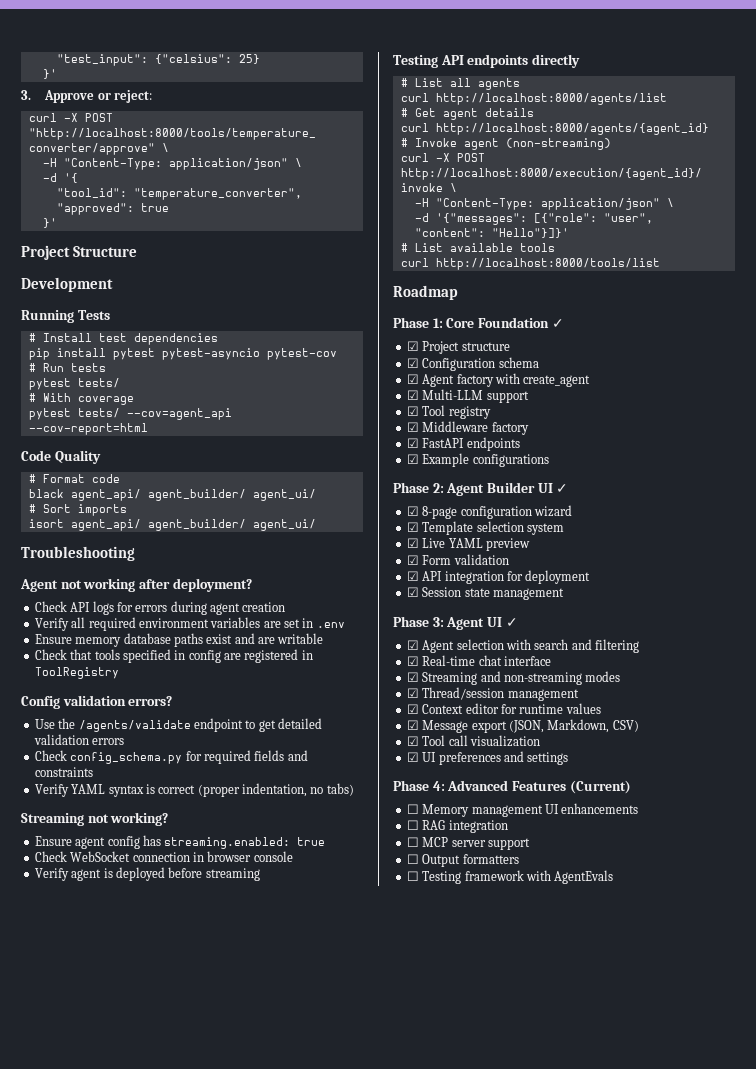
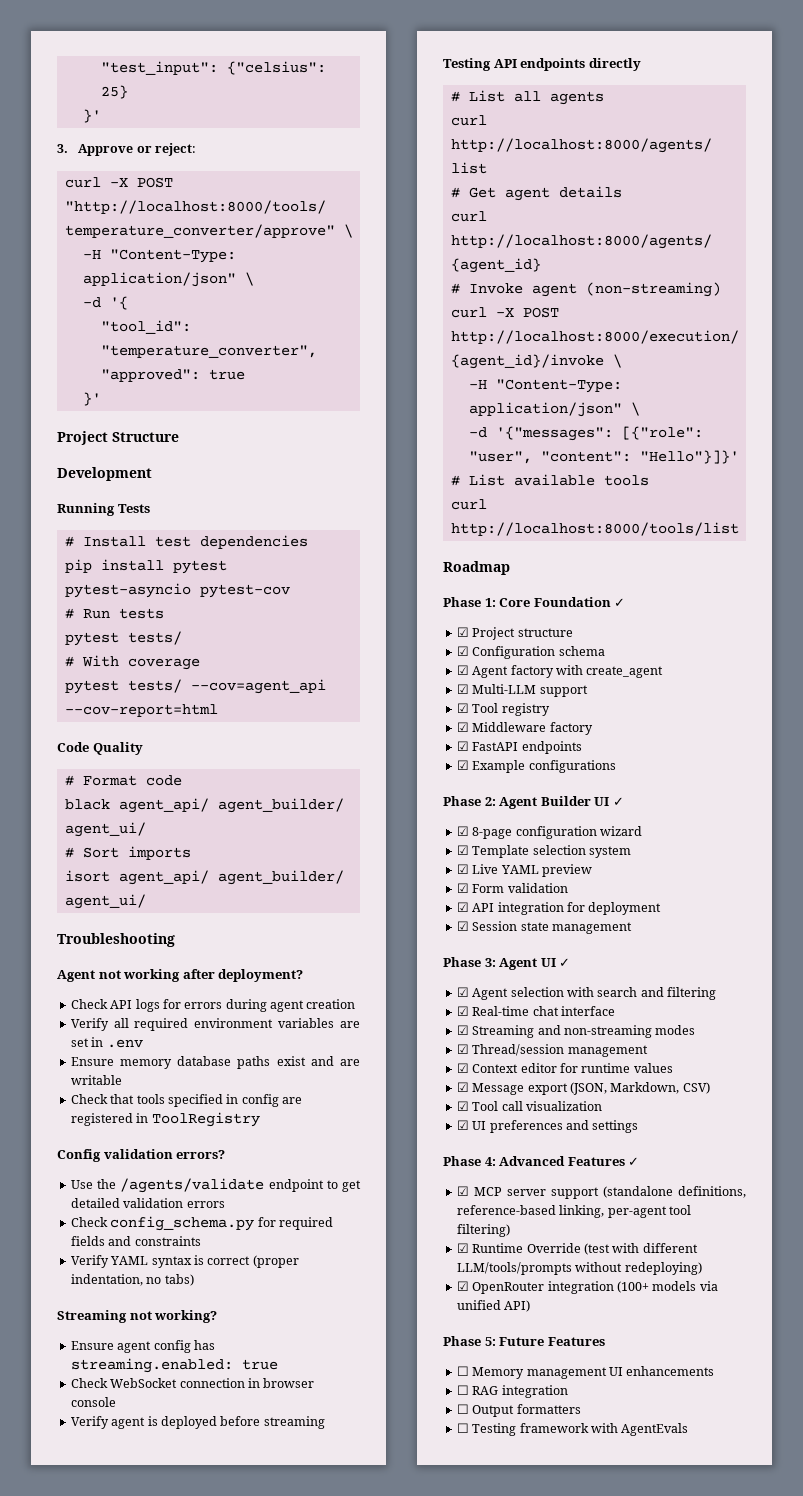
- Phase 4: Advanced Features (Current)
+ Phase 4: Advanced Features ✓
+ ☑ MCP server support (standalone definitions, reference-based linking, per-agent tool filtering)
+ ☑ Runtime Override (test with different LLM/tools/prompts without redeploying)
+ ☑ OpenRouter integration (100+ models via unified API)
+ Phase 5: Future Features
- ☐ MCP server support

